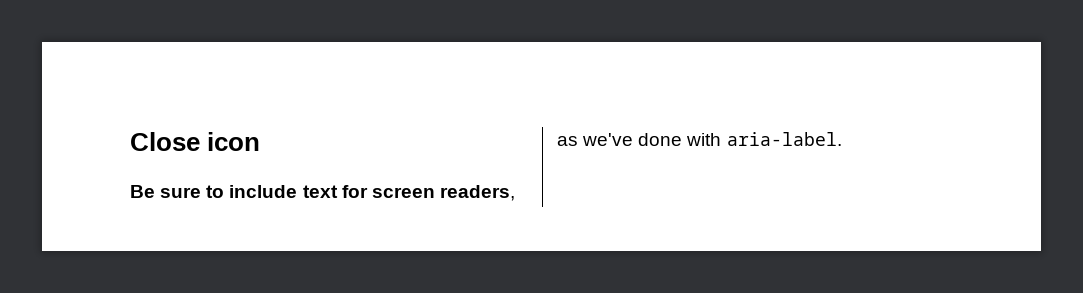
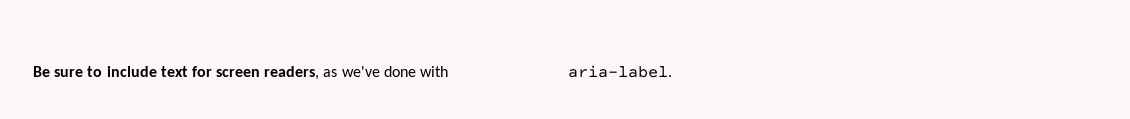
- Close icon

